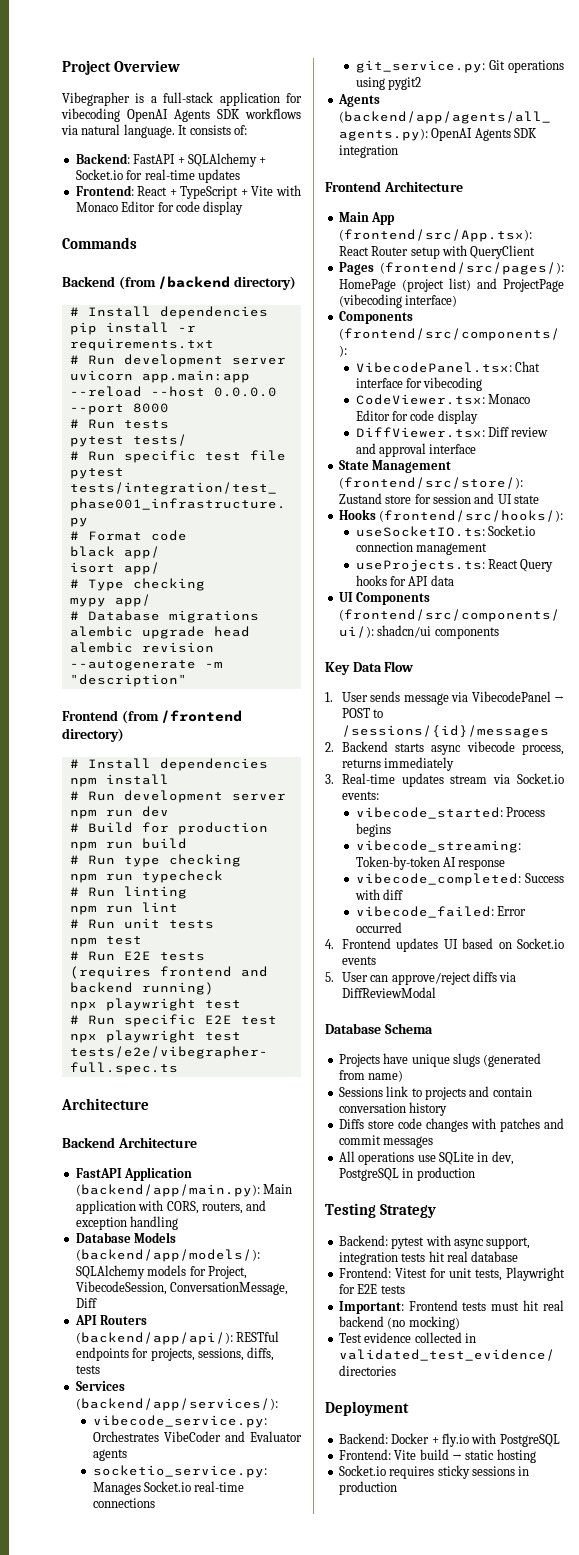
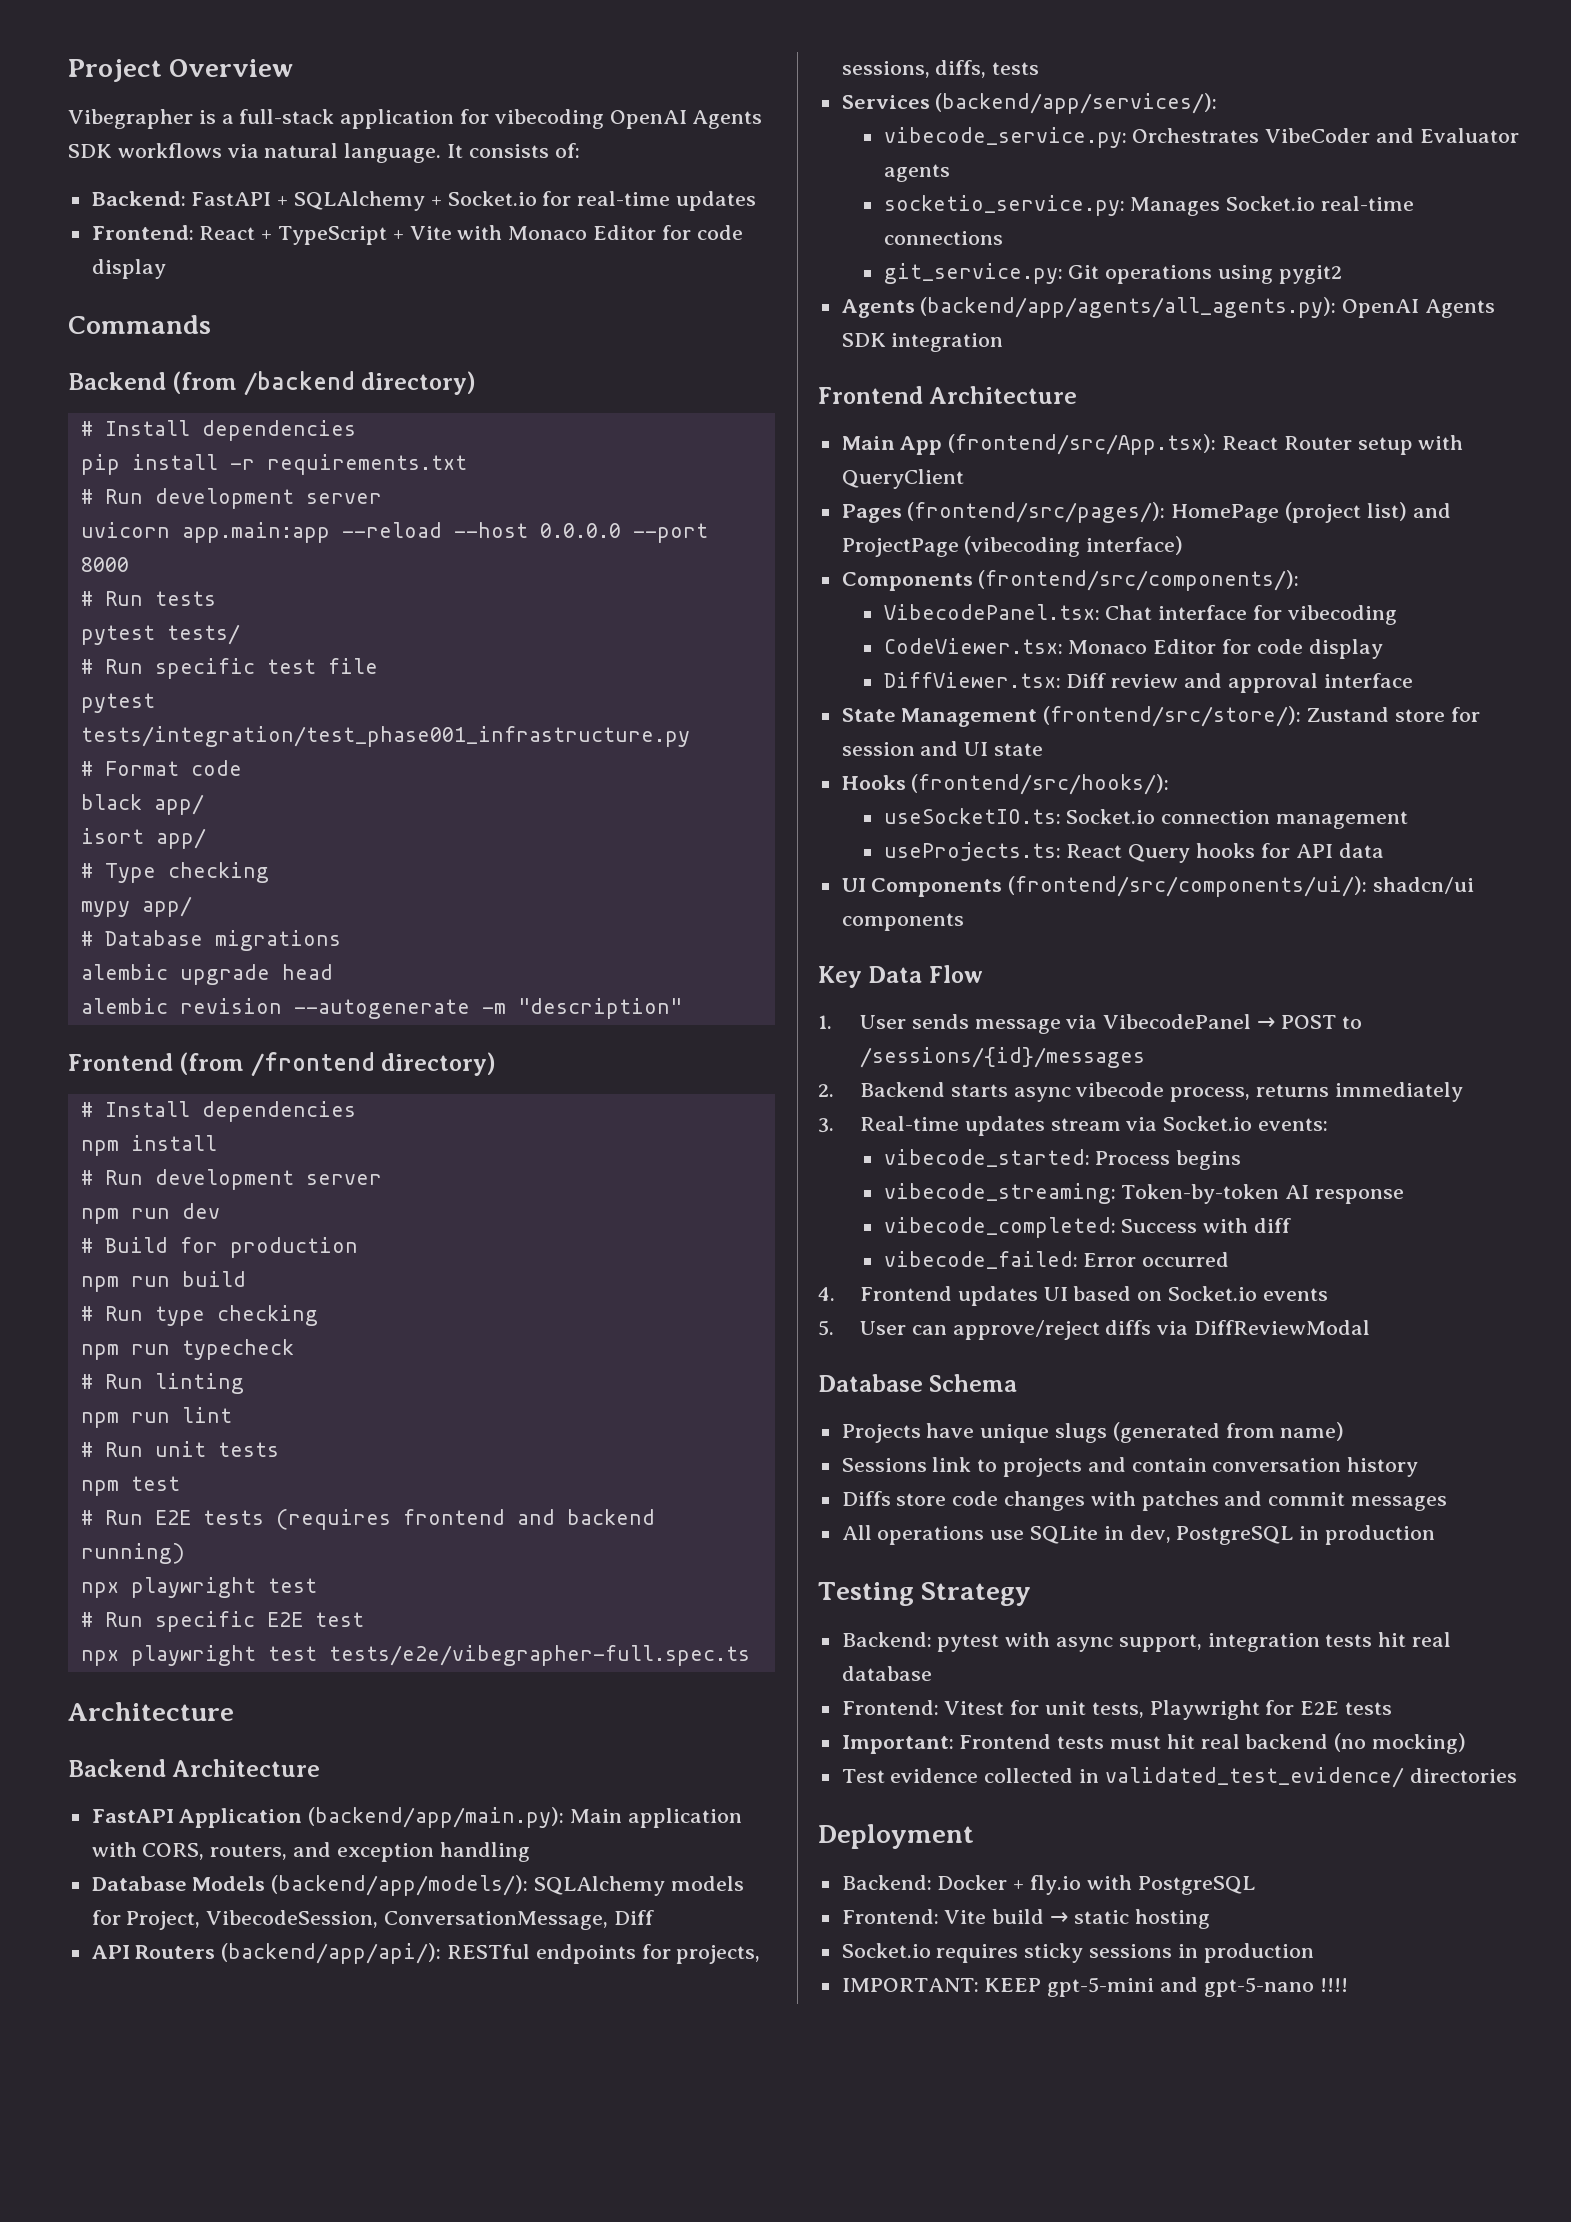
+ IMPORTANT: KEEP gpt-5-mini and gpt-5-nano !!!!

